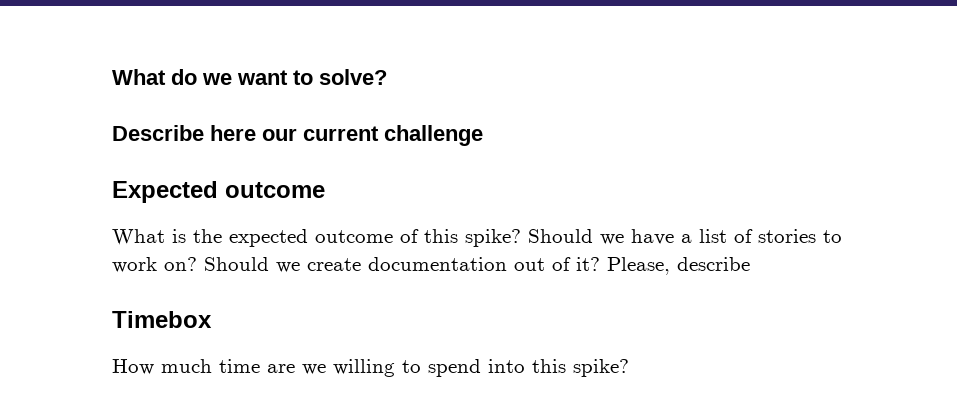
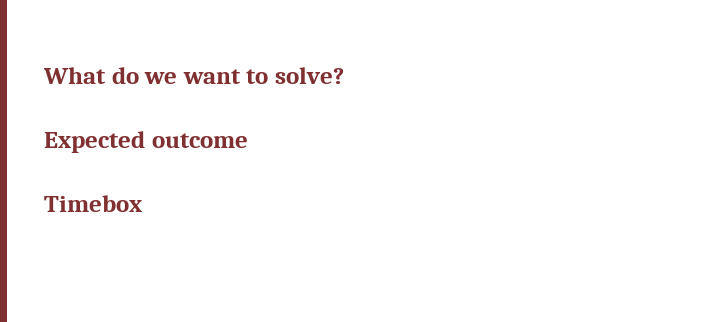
- Describe here our current challenge
  Expected outcome
- What is the expected outcome of this spike? Should we have a list of stories to work on? Should we create documentation out of it? Please, describe
  Timebox
- How much time are we willing to spend into this spike?

